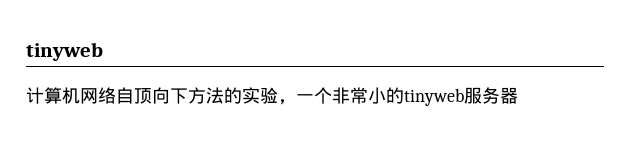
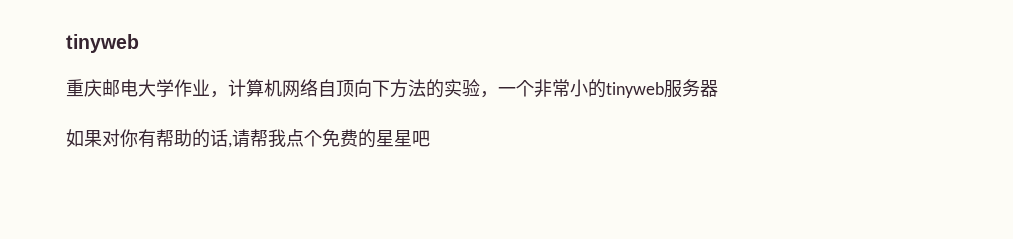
- 计算机网络自顶向下方法的实验，一个非常小的tinyweb服务器
+ 重庆邮电大学作业，计算机网络自顶向下方法的实验，一个非常小的tinyweb服务器
+ 如果对你有帮助的话,请帮我点个免费的星星吧

